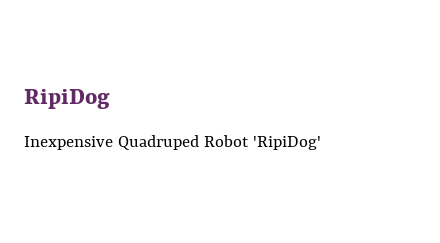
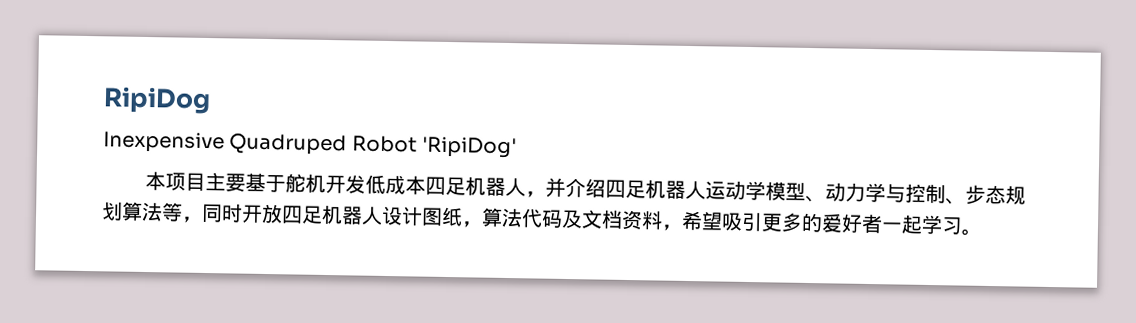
+ 本项目主要基于舵机开发低成本四足机器人，并介绍四足机器人运动学模型、动力学与控制、步态规划算法等，同时开放四足机器人设计图纸，算法代码及文档资料，希望吸引更多的爱好者一起学习。

